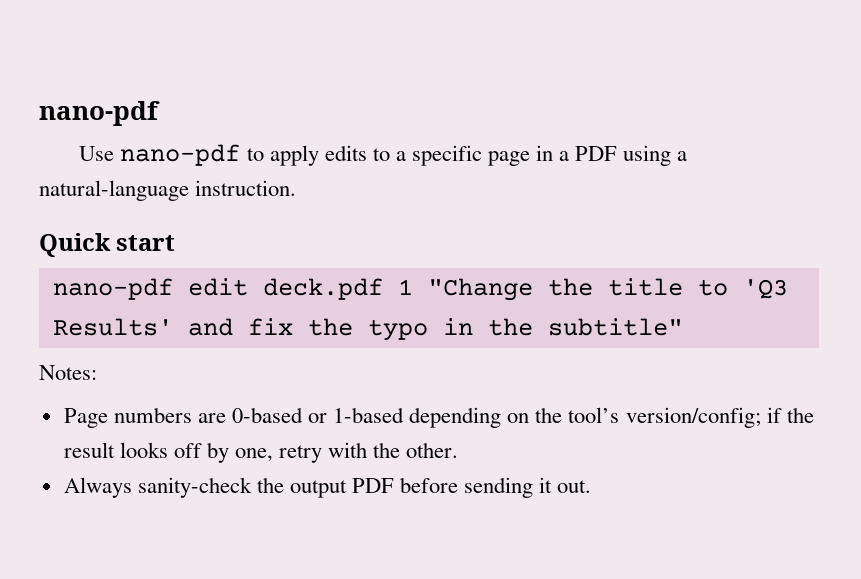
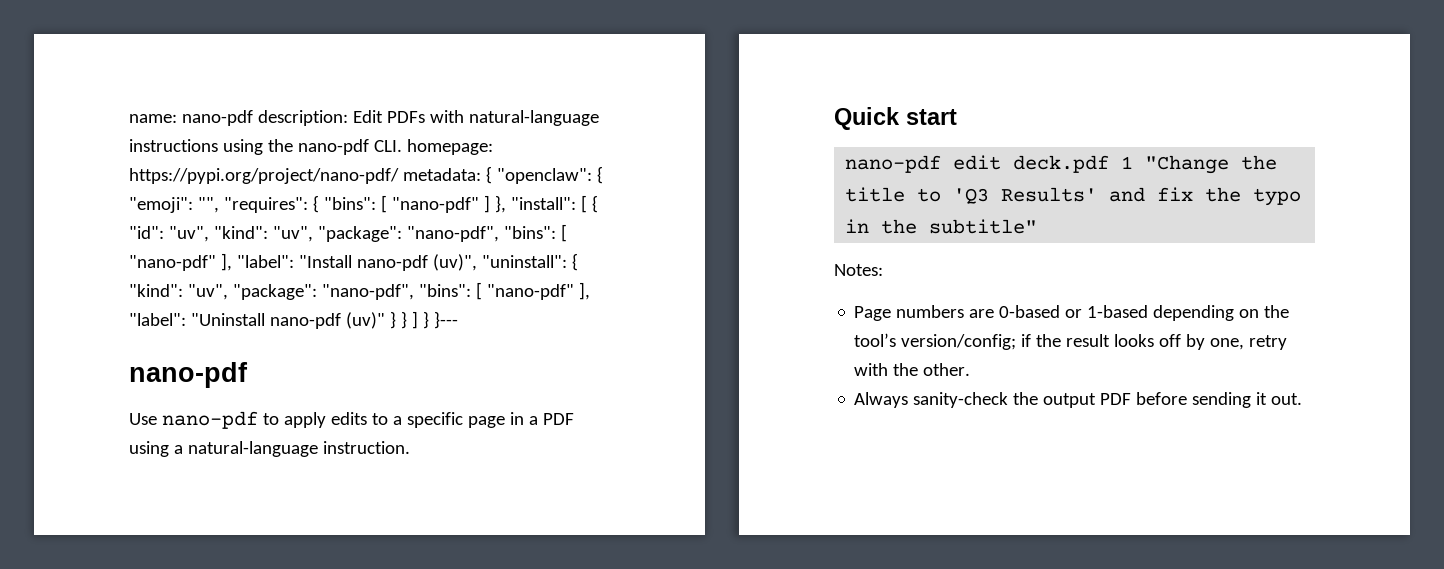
+ name: nano-pdf description: Edit PDFs with natural-language instructions using the nano-pdf CLI. homepage: https://pypi.org/project/nano-pdf/ metadata: { "openclaw": { "emoji": "", "requires": { "bins": [ "nano-pdf" ] }, "install": [ { "id": "uv", "kind": "uv", "package": "nano-pdf", "bins": [ "nano-pdf" ], "label": "Install nano-pdf (uv)", "uninstall": { "kind": "uv", "package": "nano-pdf", "bins": [ "nano-pdf" ], "label": "Uninstall nano-pdf (uv)" } } ] } }---

